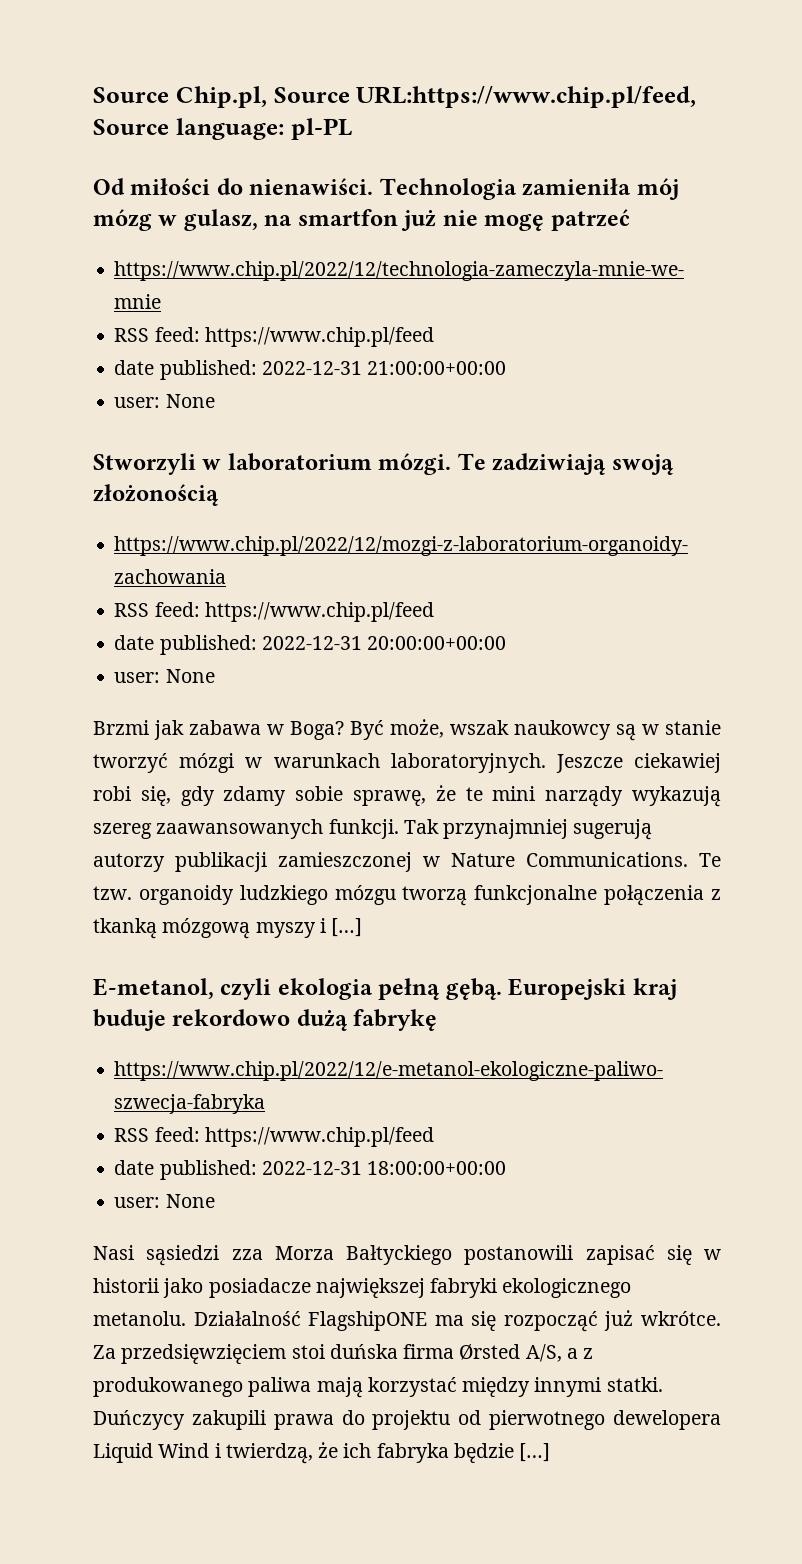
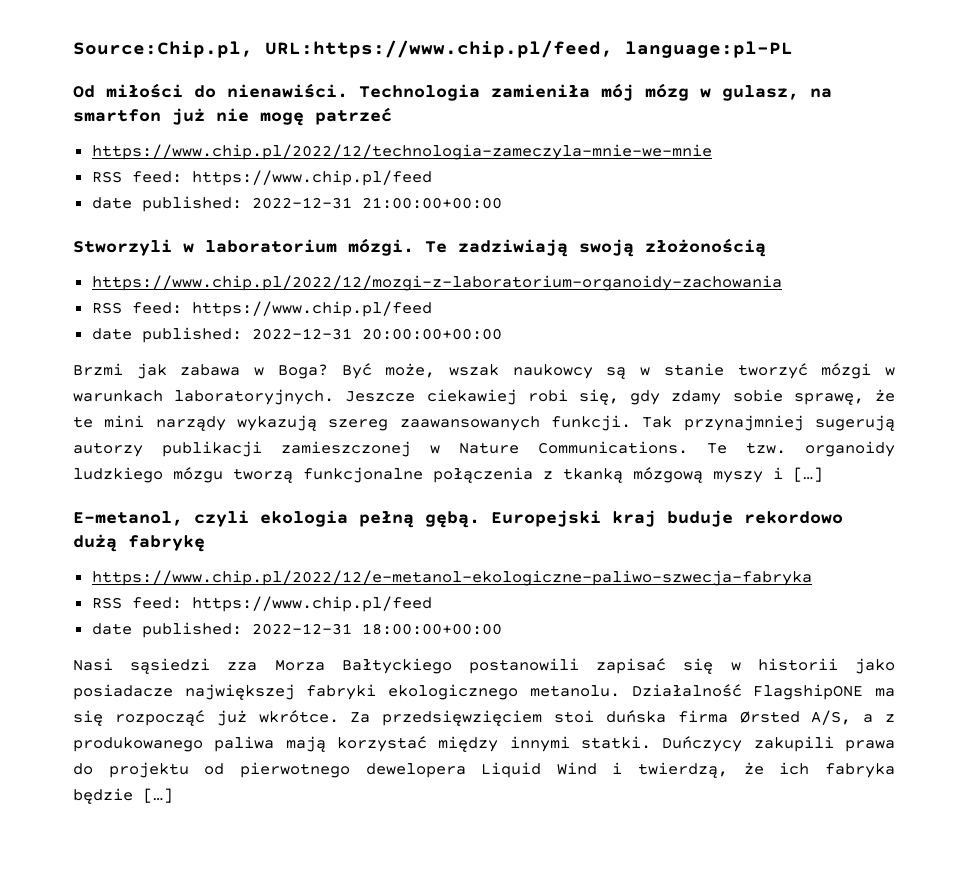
- Source Chip.pl, Source URL:https://www.chip.pl/feed, Source language: pl-PL
+ Source:Chip.pl, URL:https://www.chip.pl/feed, language:pl-PL
  date published: 2022-12-31 21:00:00+00:00
- user: None
  date published: 2022-12-31 20:00:00+00:00
- user: None
  date published: 2022-12-31 18:00:00+00:00
- user: None

